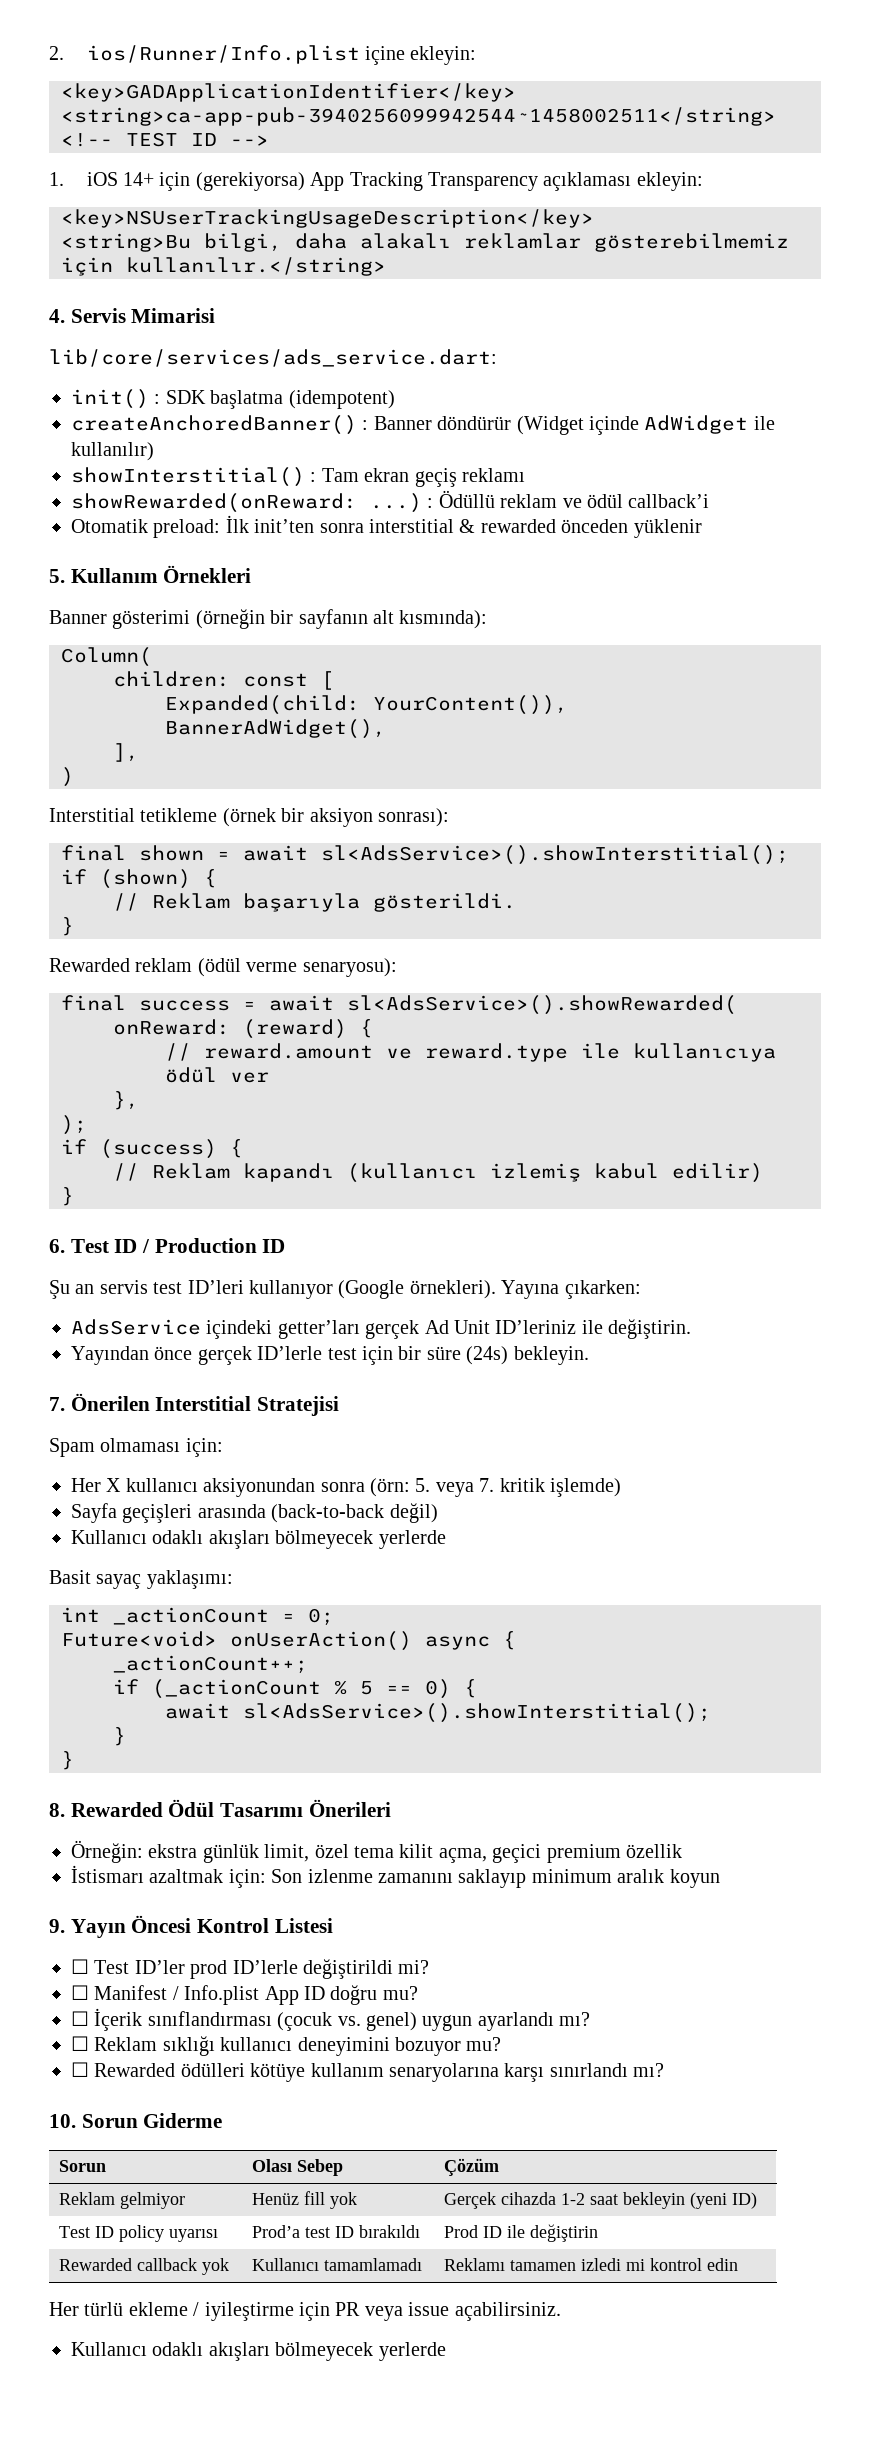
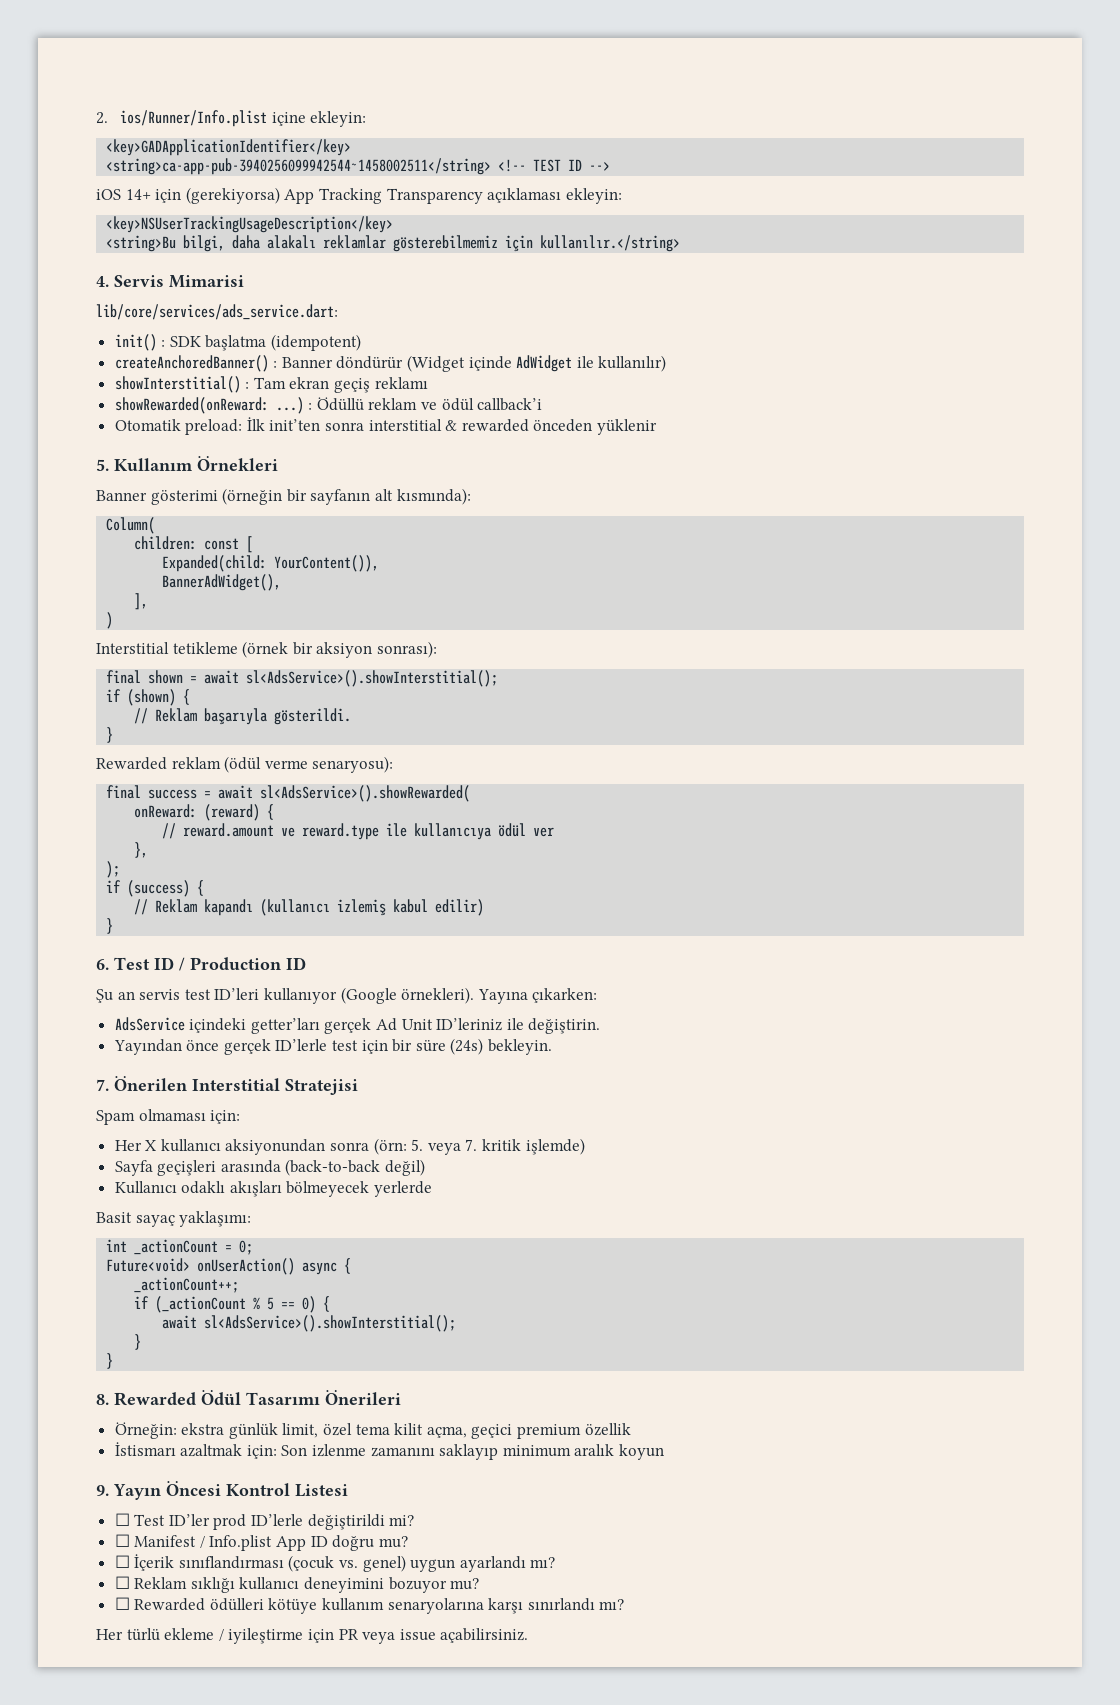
- 1. iOS 14+ için (gerekiyorsa) App Tracking Transparency açıklaması ekleyin:
+ iOS 14+ için (gerekiyorsa) App Tracking Transparency açıklaması ekleyin:
- 10. Sorun Giderme
- Sorun | Olası Sebep | Çözüm
- Reklam gelmiyor | Henüz fill yok | Gerçek cihazda 1-2 saat bekleyin (yeni ID)
- Test ID policy uyarısı | Prod’a test ID bırakıldı | Prod ID ile değiştirin
- Rewarded callback yok | Kullanıcı tamamlamadı | Reklamı tamamen izledi mi kontrol edin
  Her türlü ekleme / iyileştirme için PR veya issue açabilirsiniz.
- Kullanıcı odaklı akışları bölmeyecek yerlerde

